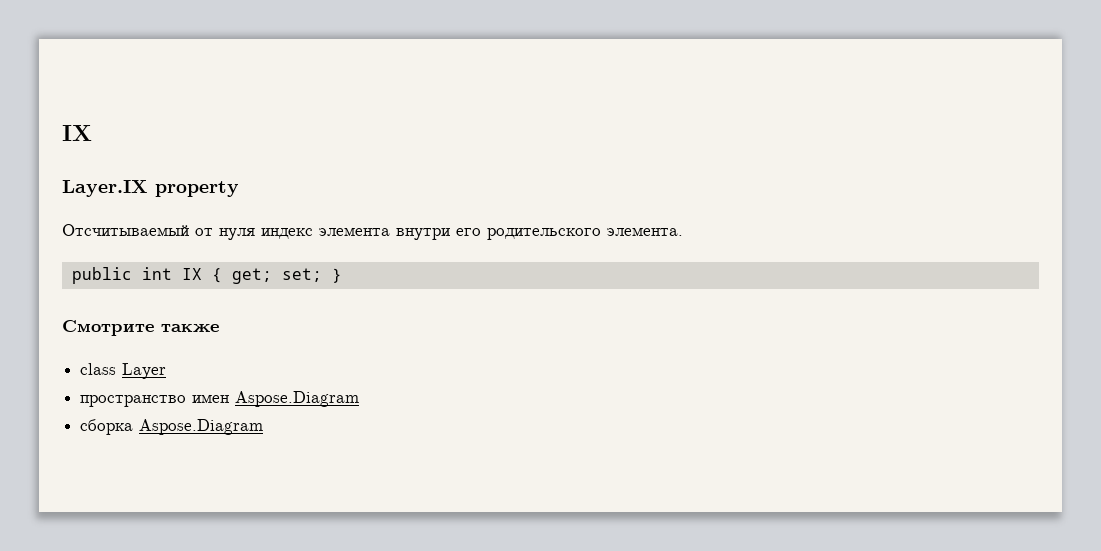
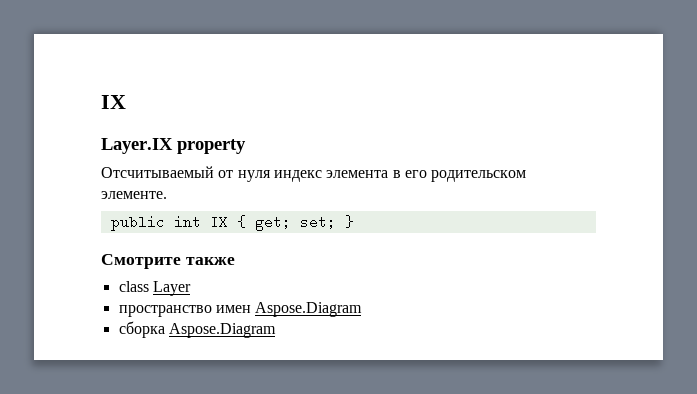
- Отсчитываемый от нуля индекс элемента внутри его родительского элемента.
+ Отсчитываемый от нуля индекс элемента в его родительском элементе.

